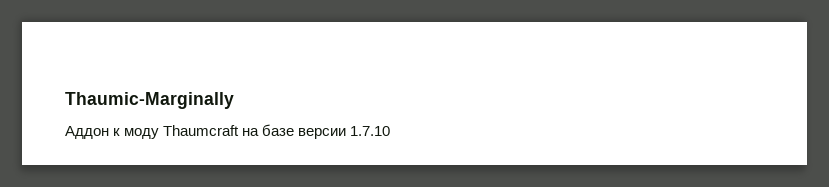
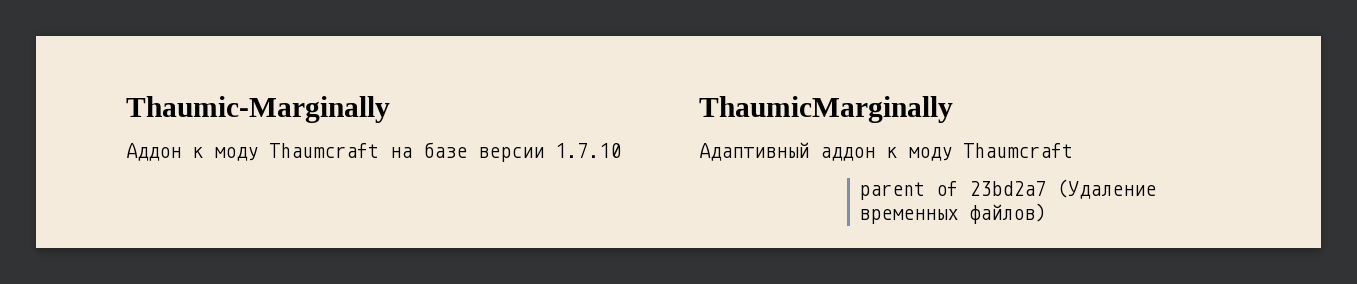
+ ThaumicMarginally
+ Адаптивный аддон к моду Thaumcraft
+ parent of 23bd2a7 (Удаление временных файлов)

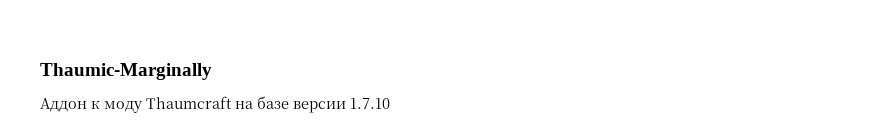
- ThaumicMarginally
- Адаптивный аддон к моду Thaumcraft
- parent of 23bd2a7 (Удаление временных файлов)

